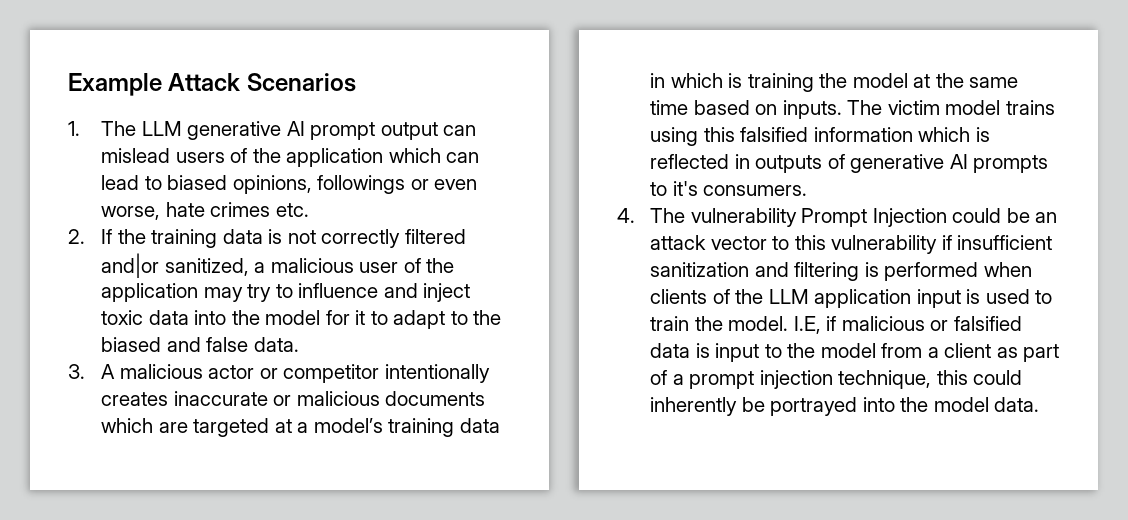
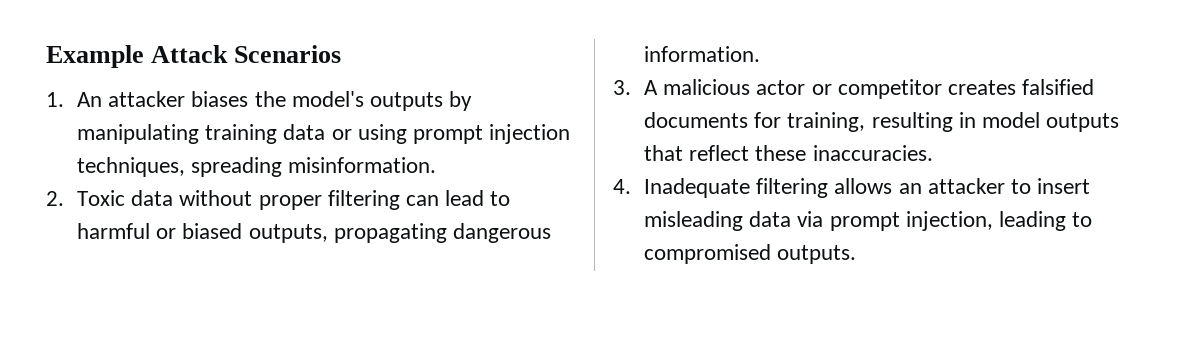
- 1. The LLM generative AI prompt output can mislead users of the application which can lead to biased opinions, followings or even worse, hate crimes etc.
- 2. If the training data is not correctly filtered and|or sanitized, a malicious user of the application may try to influence and inject toxic data into the model for it to adapt to the biased and false data.
+ 1. An attacker biases the model's outputs by manipulating training data or using prompt injection techniques, spreading misinformation.
+ 2. Toxic data without proper filtering can lead to harmful or biased outputs, propagating dangerous information.
- 3. A malicious actor or competitor intentionally creates inaccurate or malicious documents which are targeted at a model’s training data in which is training the model at the same time based on inputs. The victim model trains using this falsified information which is reflected in outputs of generative AI prompts to it's consumers.
- 4. The vulnerability Prompt Injection could be an attack vector to this vulnerability if insufficient sanitization and filtering is performed when clients of the LLM application input is used to train the model. I.E, if malicious or falsified data is input to the model from a client as part of a prompt injection technique, this could inherently be portrayed into the model data.
+ 3. A malicious actor or competitor creates falsified documents for training, resulting in model outputs that reflect these inaccuracies.
+ 4. Inadequate filtering allows an attacker to insert misleading data via prompt injection, leading to compromised outputs.

